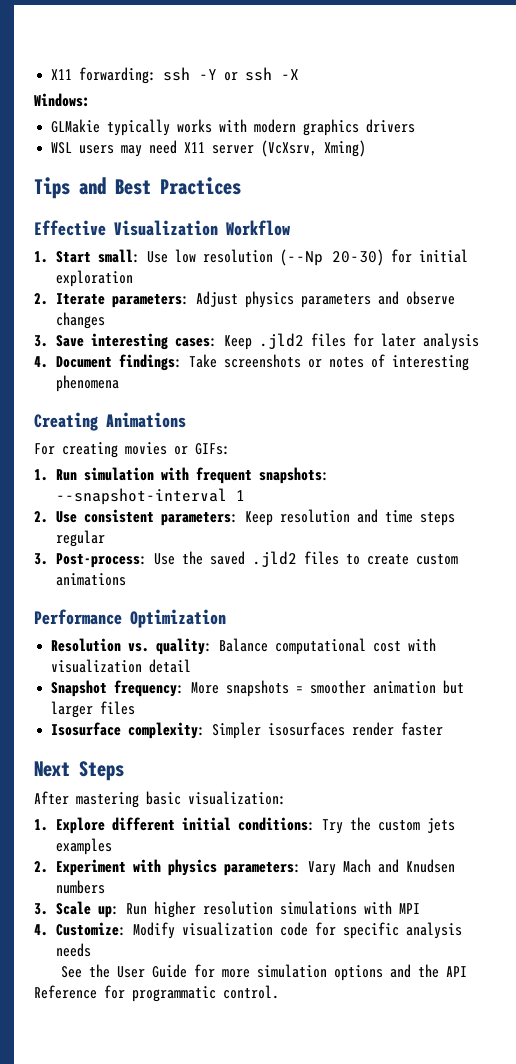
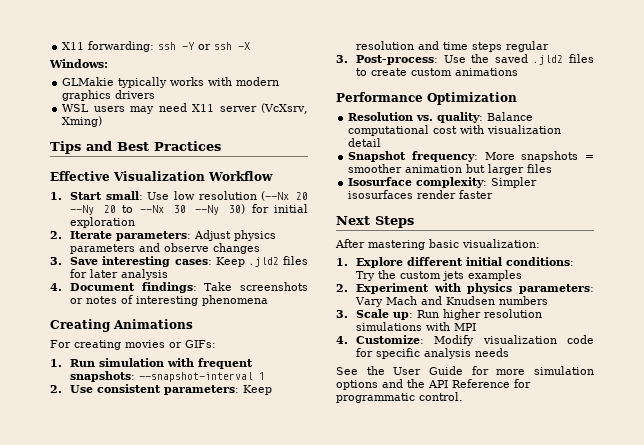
- 1. Start small: Use low resolution (--Np 20-30) for initial exploration
+ 1. Start small: Use low resolution (--Nx 20 --Ny 20 to --Nx 30 --Ny 30) for initial exploration

